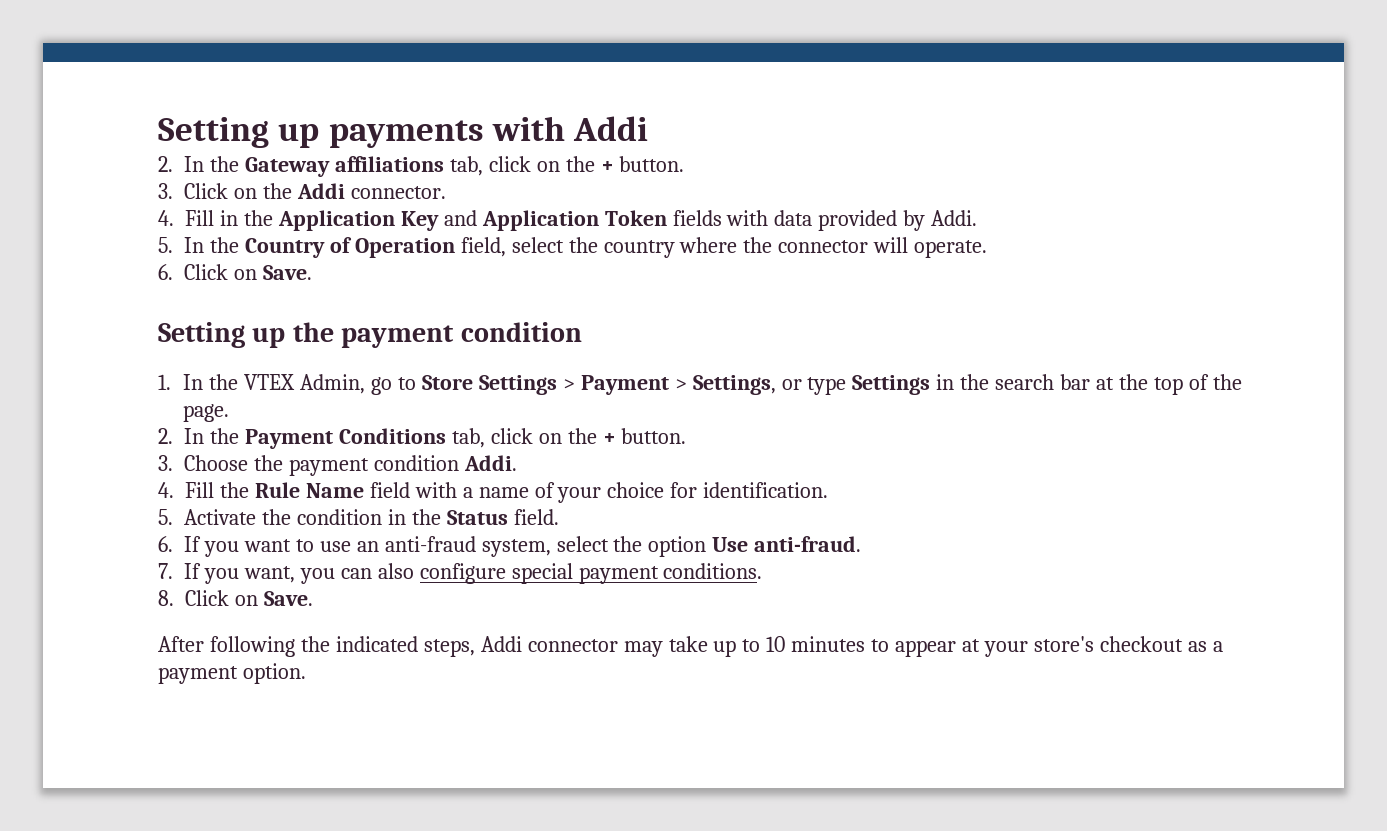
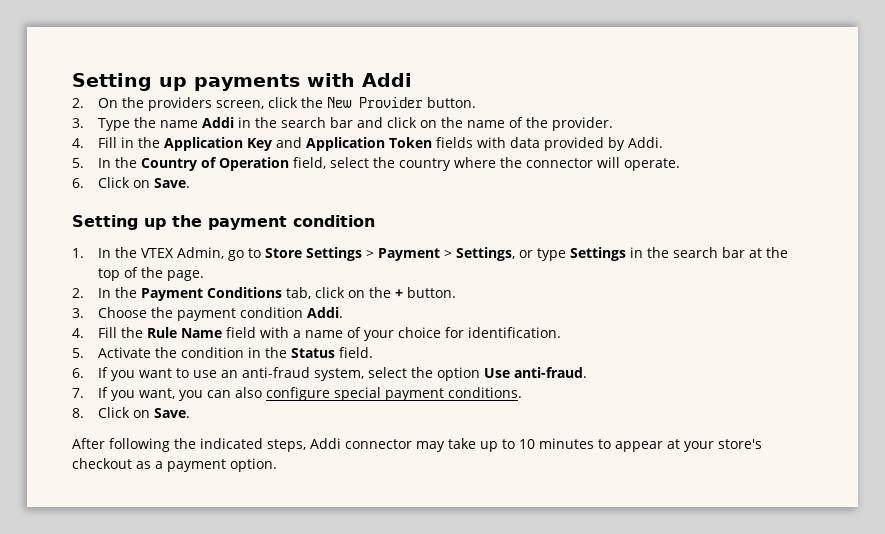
- 2. In the Gateway affiliations tab, click on the + button.
- 3. Click on the Addi connector.
+ 2. On the providers screen, click the New Provider button.
+ 3. Type the name Addi in the search bar and click on the name of the provider.

